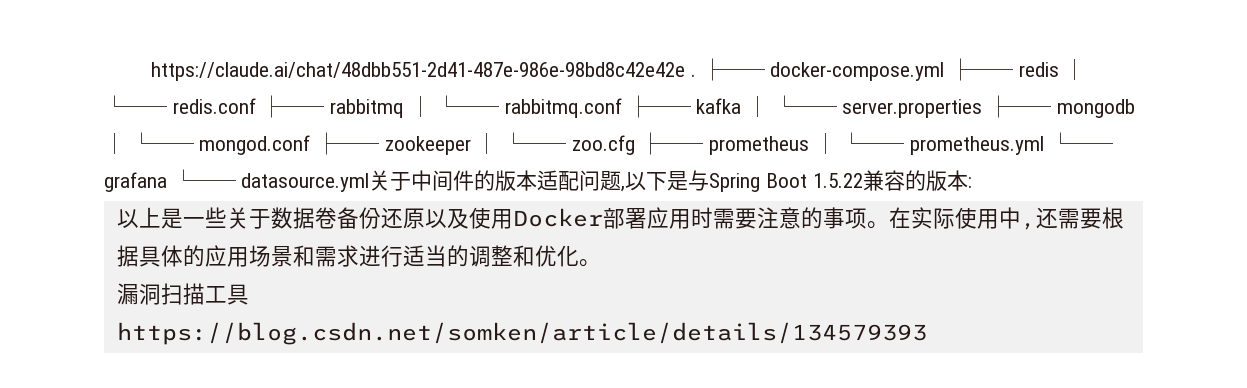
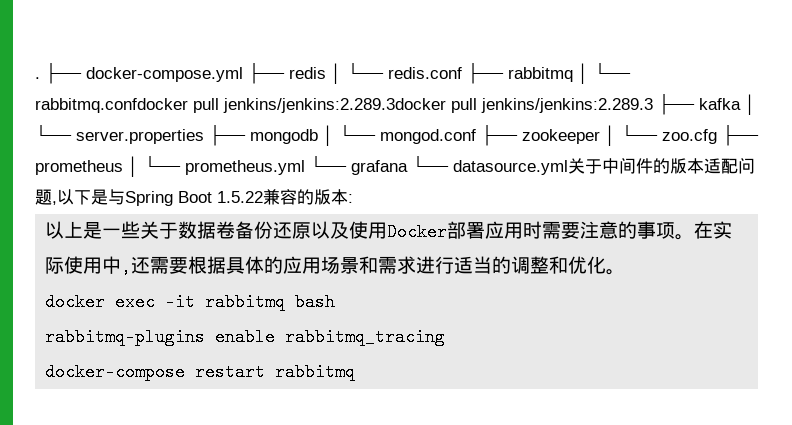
- https://claude.ai/chat/48dbb551-2d41-487e-986e-98bd8c42e42e .
+ .
- ├── docker-compose.yml ├── redis │ └── redis.conf ├── rabbitmq │ └── rabbitmq.conf ├── kafka │ └── server.properties ├── mongodb │ └── mongod.conf ├── zookeeper │ └── zoo.cfg ├── prometheus │ └── prometheus.yml └── grafana └── datasource.yml关于中间件的版本适配问题,以下是与Spring Boot 1.5.22兼容的版本:
+ ├── docker-compose.yml ├── redis │ └── redis.conf ├── rabbitmq │ └── rabbitmq.confdocker pull jenkins/jenkins:2.289.3docker pull jenkins/jenkins:2.289.3 ├── kafka │ └── server.properties ├── mongodb │ └── mongod.conf ├── zookeeper │ └── zoo.cfg ├── prometheus │ └── prometheus.yml └── grafana └── datasource.yml关于中间件的版本适配问题,以下是与Spring Boot 1.5.22兼容的版本:
- 漏洞扫描工具
- https://blog.csdn.net/somken/article/details/134579393
+ docker exec -it rabbitmq bash
+ rabbitmq-plugins enable rabbitmq_tracing
+ docker-compose restart rabbitmq

